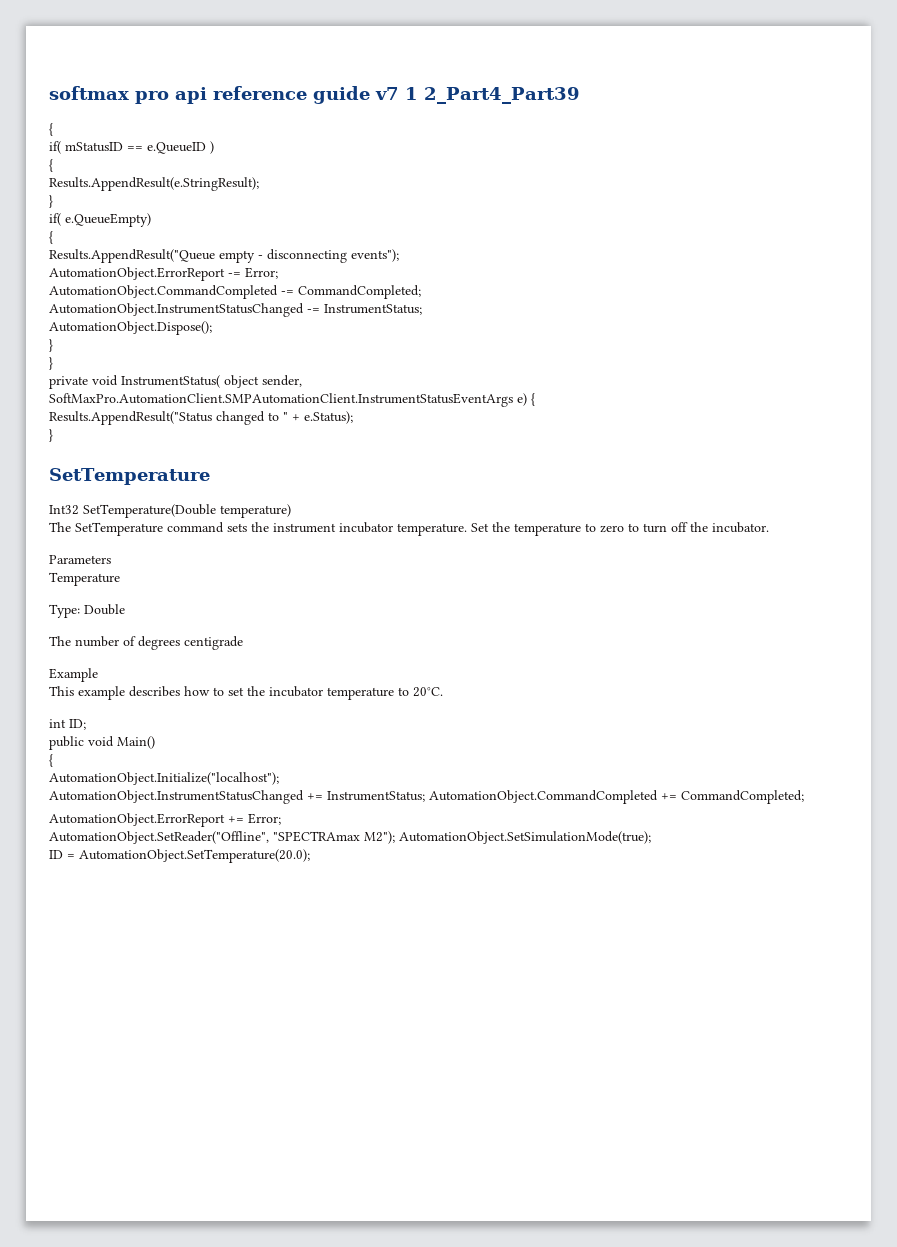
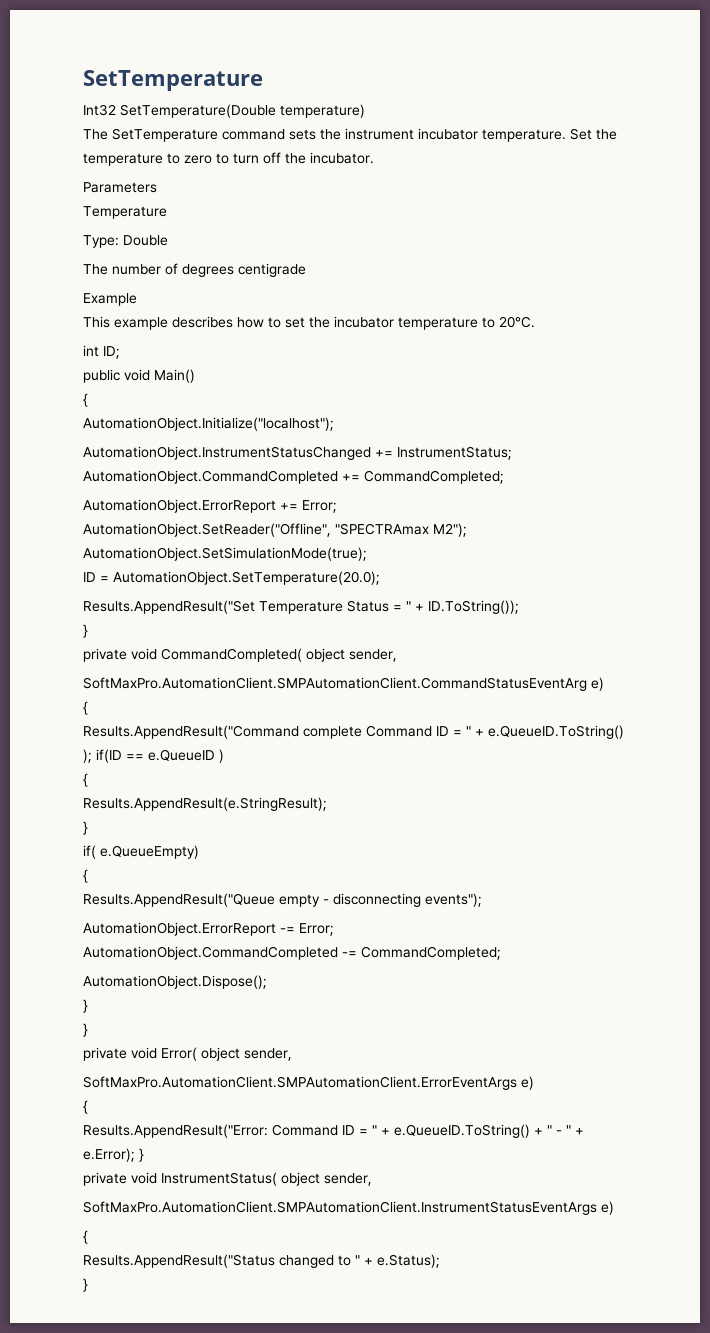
- softmax pro api reference guide v7 1 2_Part4_Part39
- {
- if( mStatusID == e.QueueID )
- {
- Results.AppendResult(e.StringResult);
- }
- if( e.QueueEmpty)
- {
- Results.AppendResult("Queue empty - disconnecting events");
- AutomationObject.ErrorReport -= Error;
- AutomationObject.CommandCompleted -= CommandCompleted;
- AutomationObject.InstrumentStatusChanged -= InstrumentStatus;
- AutomationObject.Dispose();
- }
- }
- private void InstrumentStatus( object sender,
- SoftMaxPro.AutomationClient.SMPAutomationClient.InstrumentStatusEventArgs e) {
- Results.AppendResult("Status changed to " + e.Status);
- }
+ Results.AppendResult("Set Temperature Status = " + ID.ToString());
+ }
+ private void CommandCompleted( object sender,
+ SoftMaxPro.AutomationClient.SMPAutomationClient.CommandStatusEventArg e)
+ {
+ Results.AppendResult("Command complete Command ID = " + e.QueueID.ToString() ); if(ID == e.QueueID )
+ {
+ Results.AppendResult(e.StringResult);
+ }
+ if( e.QueueEmpty)
+ {
+ Results.AppendResult("Queue empty - disconnecting events");
+ AutomationObject.ErrorReport -= Error;
+ AutomationObject.CommandCompleted -= CommandCompleted;
+ AutomationObject.Dispose();
+ }
+ }
+ private void Error( object sender,
+ SoftMaxPro.AutomationClient.SMPAutomationClient.ErrorEventArgs e)
+ {
+ Results.AppendResult("Error: Command ID = " + e.QueueID.ToString() + " - " + e.Error); }
+ private void InstrumentStatus( object sender,
+ SoftMaxPro.AutomationClient.SMPAutomationClient.InstrumentStatusEventArgs e)
+ {
+ Results.AppendResult("Status changed to " + e.Status);
+ }

